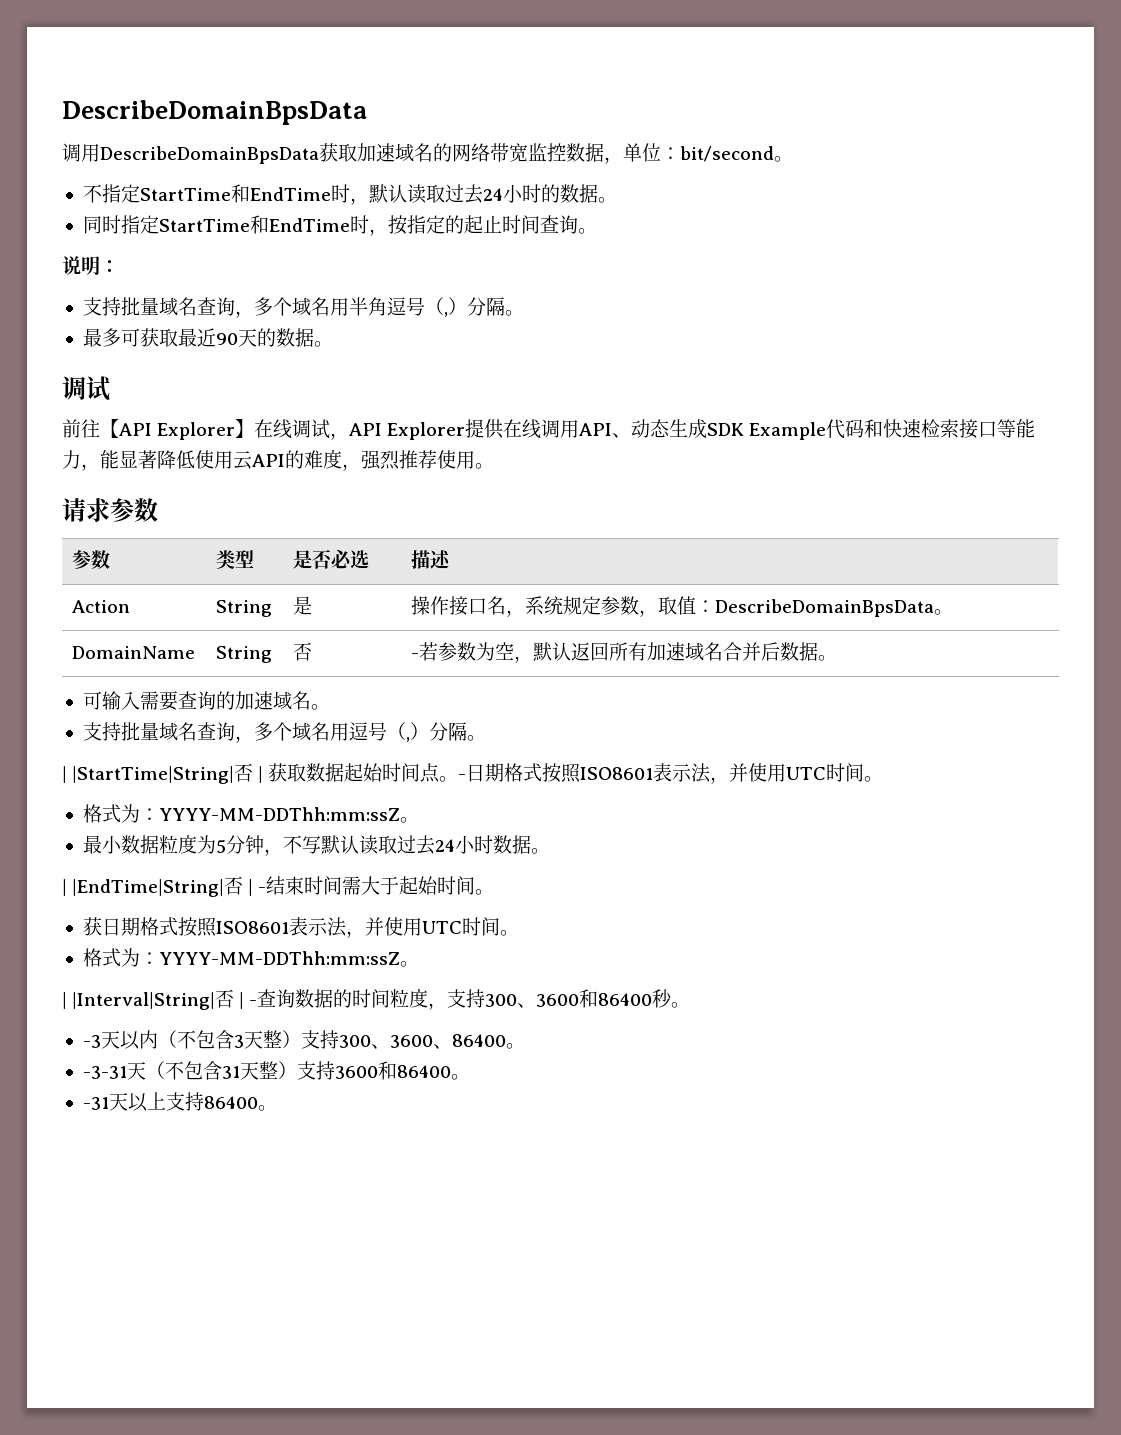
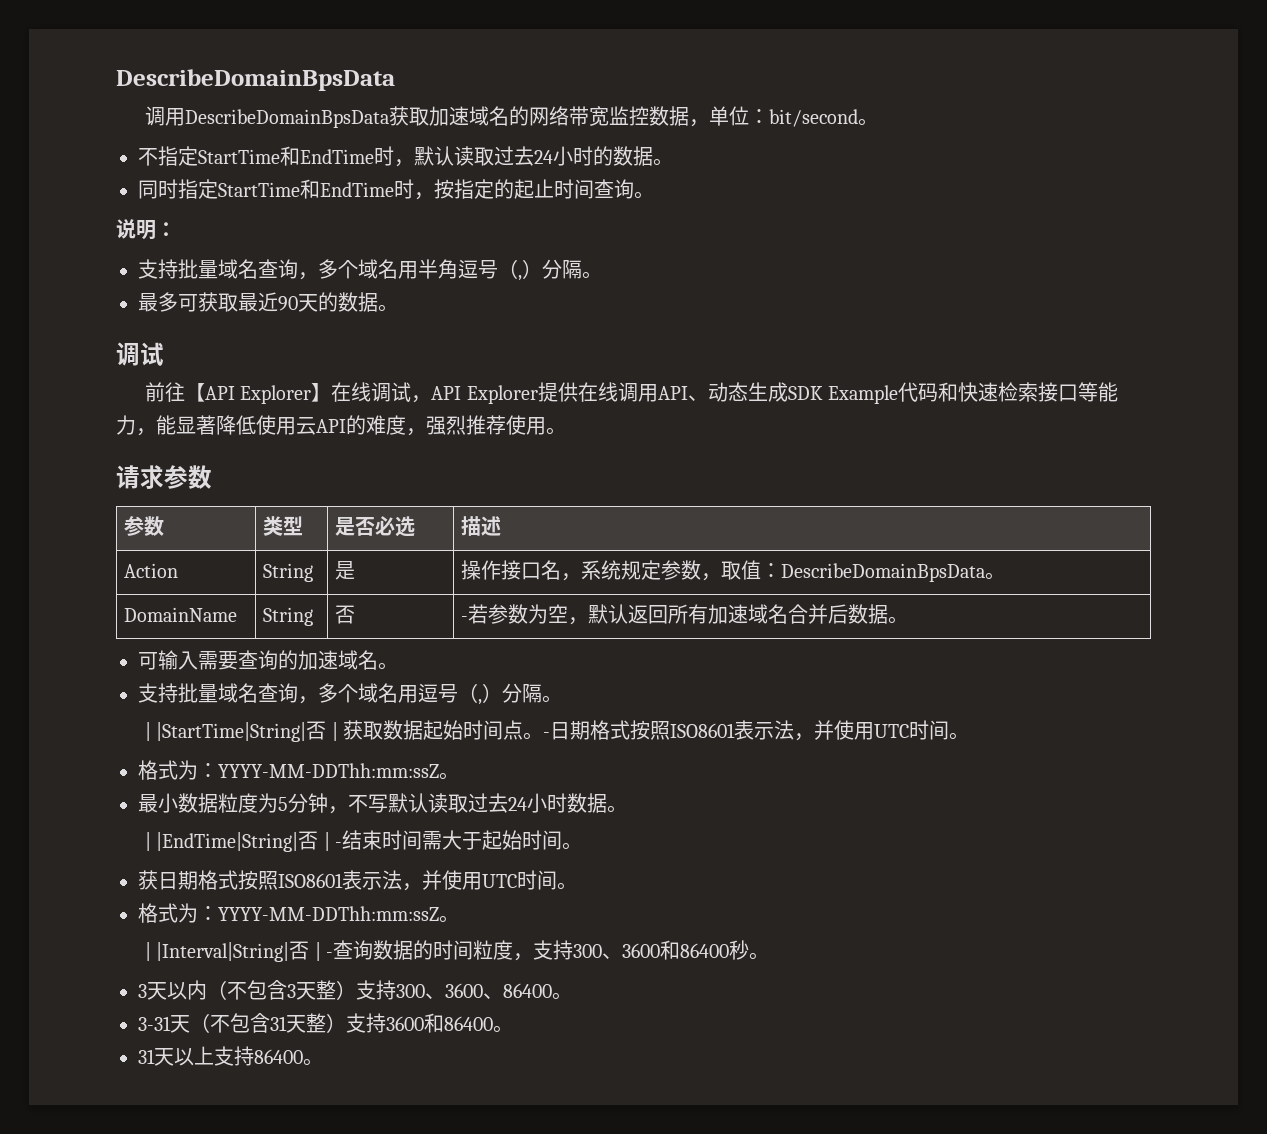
- -3天以内（不包含3天整）支持300、3600、86400。
+ 3天以内（不包含3天整）支持300、3600、86400。
- -3-31天（不包含31天整）支持3600和86400。
+ 3-31天（不包含31天整）支持3600和86400。
- -31天以上支持86400。
+ 31天以上支持86400。

